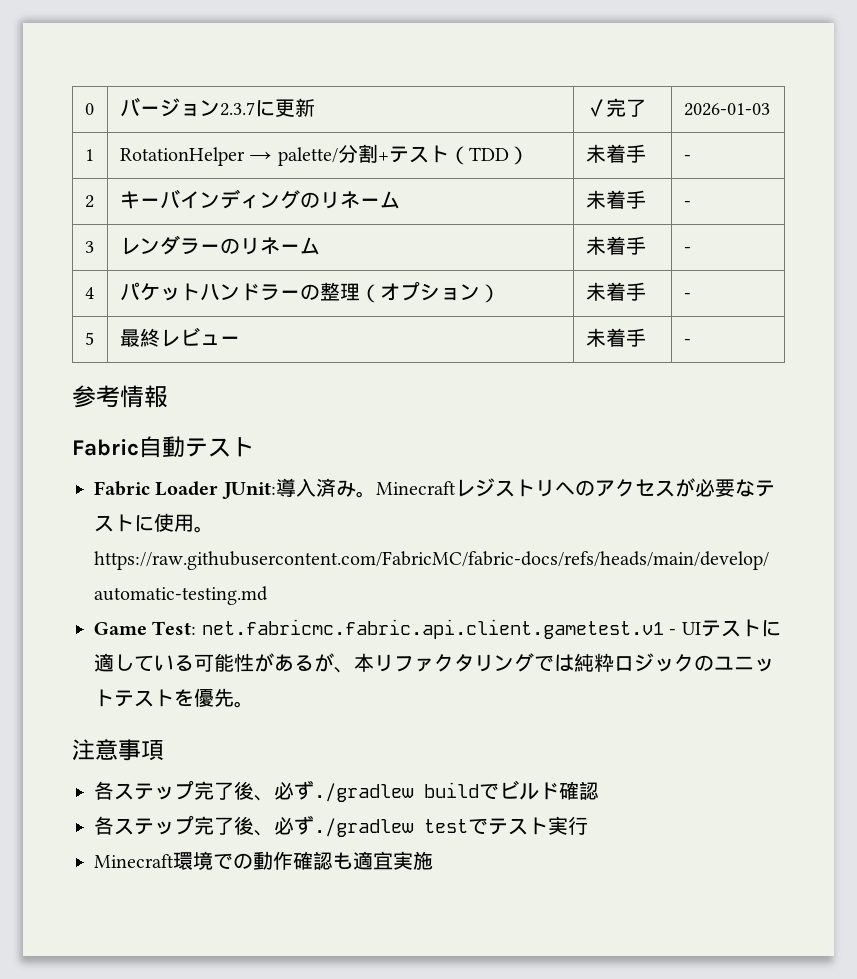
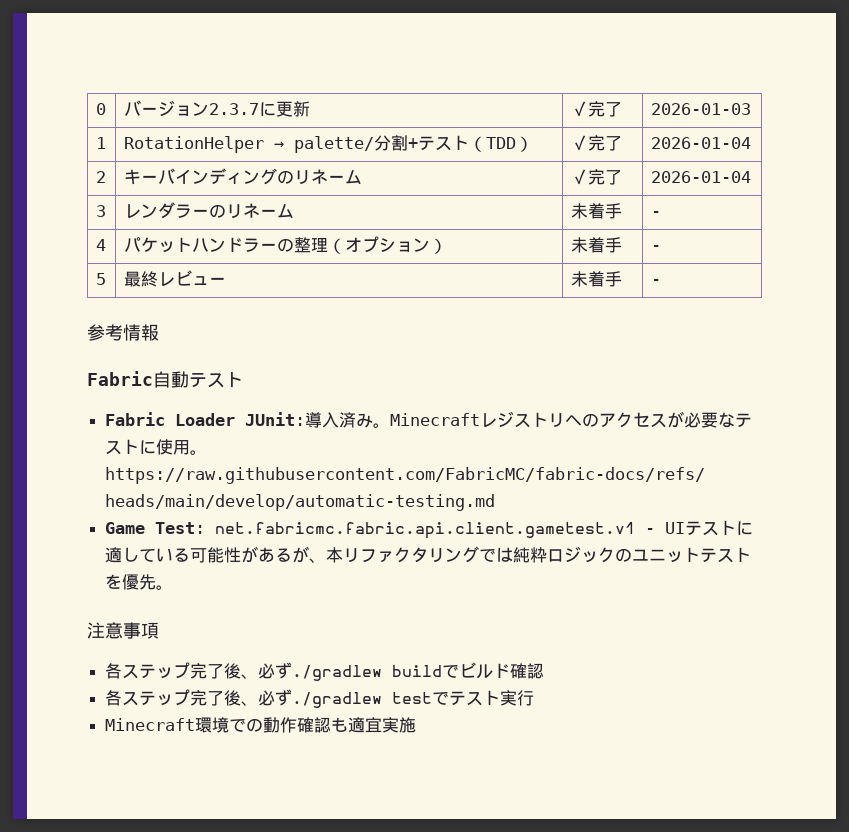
- 1 | RotationHelper → palette/分割+テスト（TDD） | 未着手 | -
+ 1 | RotationHelper → palette/分割+テスト（TDD） | ✓完了 | 2026-01-04
- 2 | キーバインディングのリネーム | 未着手 | -
+ 2 | キーバインディングのリネーム | ✓完了 | 2026-01-04

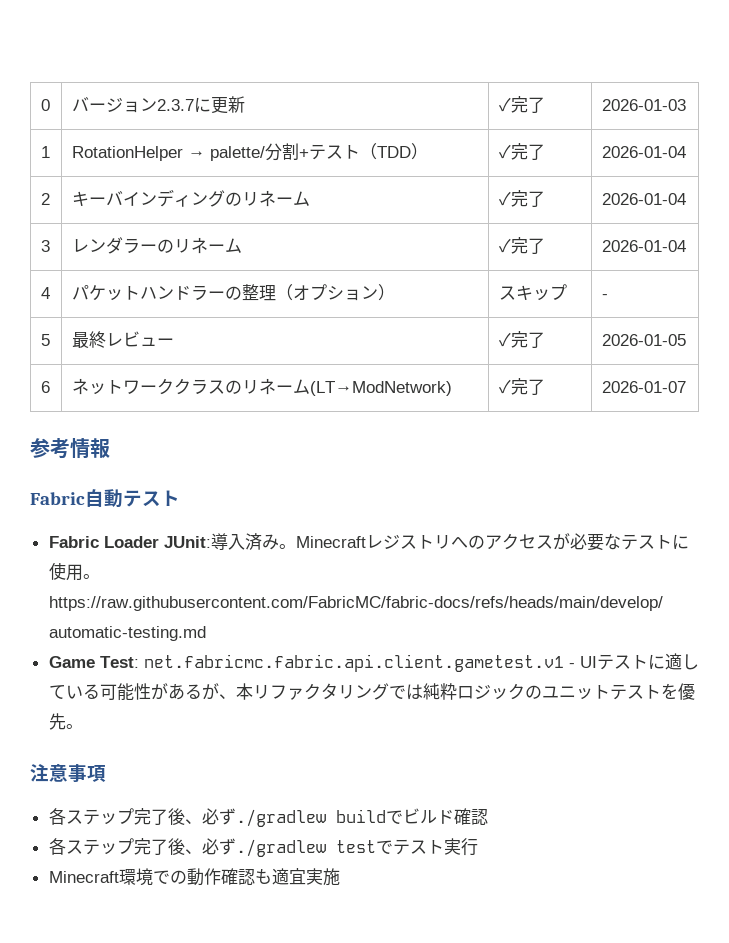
- 3 | レンダラーのリネーム | 未着手 | -
+ 3 | レンダラーのリネーム | ✓完了 | 2026-01-04
- 4 | パケットハンドラーの整理（オプション） | 未着手 | -
+ 4 | パケットハンドラーの整理（オプション） | スキップ | -
- 5 | 最終レビュー | 未着手 | -
+ 5 | 最終レビュー | ✓完了 | 2026-01-05
+ 6 | ネットワーククラスのリネーム(LT→ModNetwork) | ✓完了 | 2026-01-07

